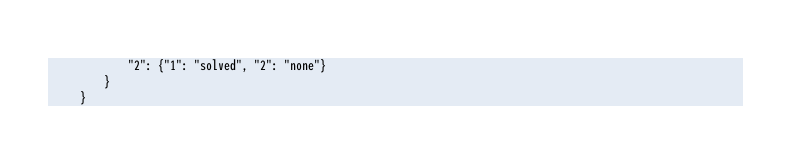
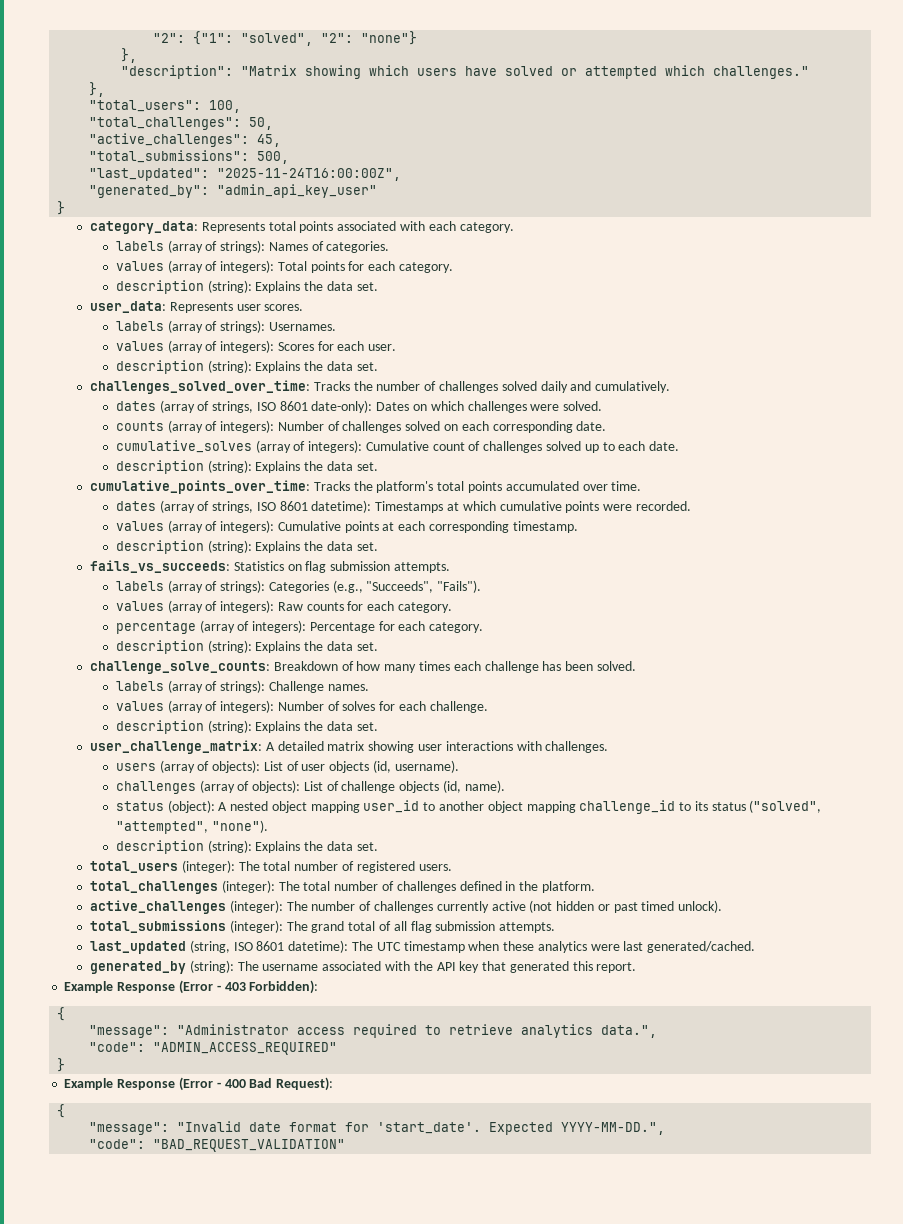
  "2": {"1": "solved", "2": "none"}
+ },
+ "description": "Matrix showing which users have solved or attempted which challenges."
+ },
+ "total_users": 100,
+ "total_challenges": 50,
+ "active_challenges": 45,
+ "total_submissions": 500,
+ "last_updated": "2025-11-24T16:00:00Z",
+ "generated_by": "admin_api_key_user"
  }
+ category_data: Represents total points associated with each category.
+ labels (array of strings): Names of categories.
+ values (array of integers): Total points for each category.
+ description (string): Explains the data set.
+ user_data: Represents user scores.
+ labels (array of strings): Usernames.
+ values (array of integers): Scores for each user.
+ description (string): Explains the data set.
+ challenges_solved_over_time: Tracks the number of challenges solved daily and cumulatively.
+ dates (array of strings, ISO 8601 date-only): Dates on which challenges were solved.
+ counts (array of integers): Number of challenges solved on each corresponding date.
+ cumulative_solves (array of integers): Cumulative count of challenges solved up to each date.
+ description (string): Explains the data set.
+ cumulative_points_over_time: Tracks the platform's total points accumulated over time.
+ dates (array of strings, ISO 8601 datetime): Timestamps at which cumulative points were recorded.
+ values (array of integers): Cumulative points at each corresponding timestamp.
+ description (string): Explains the data set.
+ fails_vs_succeeds: Statistics on flag submission attempts.
+ labels (array of strings): Categories (e.g., "Succeeds", "Fails").
+ values (array of integers): Raw counts for each category.
+ percentage (array of integers): Percentage for each category.
+ description (string): Explains the data set.
+ challenge_solve_counts: Breakdown of how many times each challenge has been solved.
+ labels (array of strings): Challenge names.
+ values (array of integers): Number of solves for each challenge.
+ description (string): Explains the data set.
+ user_challenge_matrix: A detailed matrix showing user interactions with challenges.
+ users (array of objects): List of user objects (id, username).
+ challenges (array of objects): List of challenge objects (id, name).
+ status (object): A nested object mapping user_id to another object mapping challenge_id to its status ("solved", "attempted", "none").
+ description (string): Explains the data set.
+ total_users (integer): The total number of registered users.
+ total_challenges (integer): The total number of challenges defined in the platform.
+ active_challenges (integer): The number of challenges currently active (not hidden or past timed unlock).
+ total_submissions (integer): The grand total of all flag submission attempts.
+ last_updated (string, ISO 8601 datetime): The UTC timestamp when these analytics were last generated/cached.
+ generated_by (string): The username associated with the API key that generated this report.
+ Example Response (Error - 403 Forbidden):
+ {
+ "message": "Administrator access required to retrieve analytics data.",
+ "code": "ADMIN_ACCESS_REQUIRED"
  }
+ Example Response (Error - 400 Bad Request):
+ {
+ "message": "Invalid date format for 'start_date'. Expected YYYY-MM-DD.",
+ "code": "BAD_REQUEST_VALIDATION"

